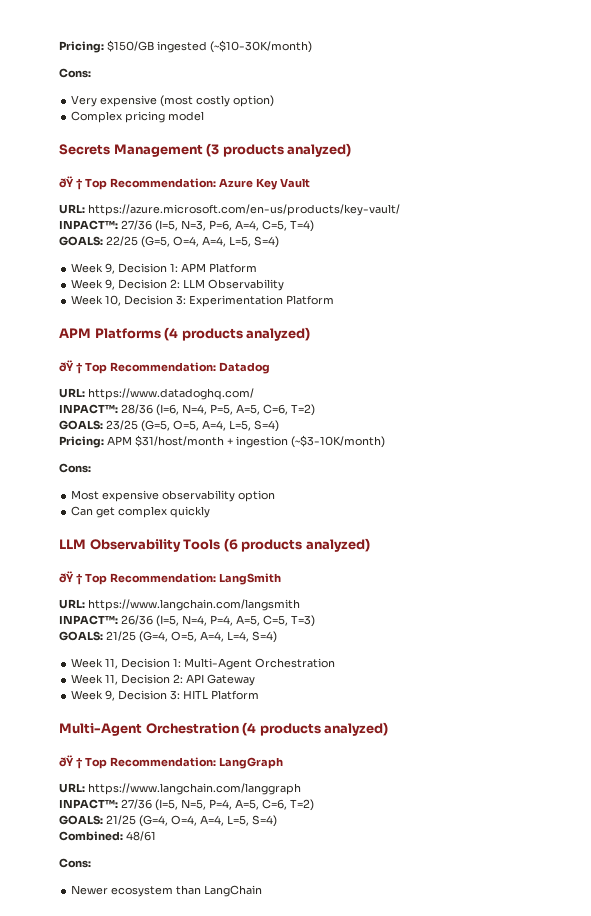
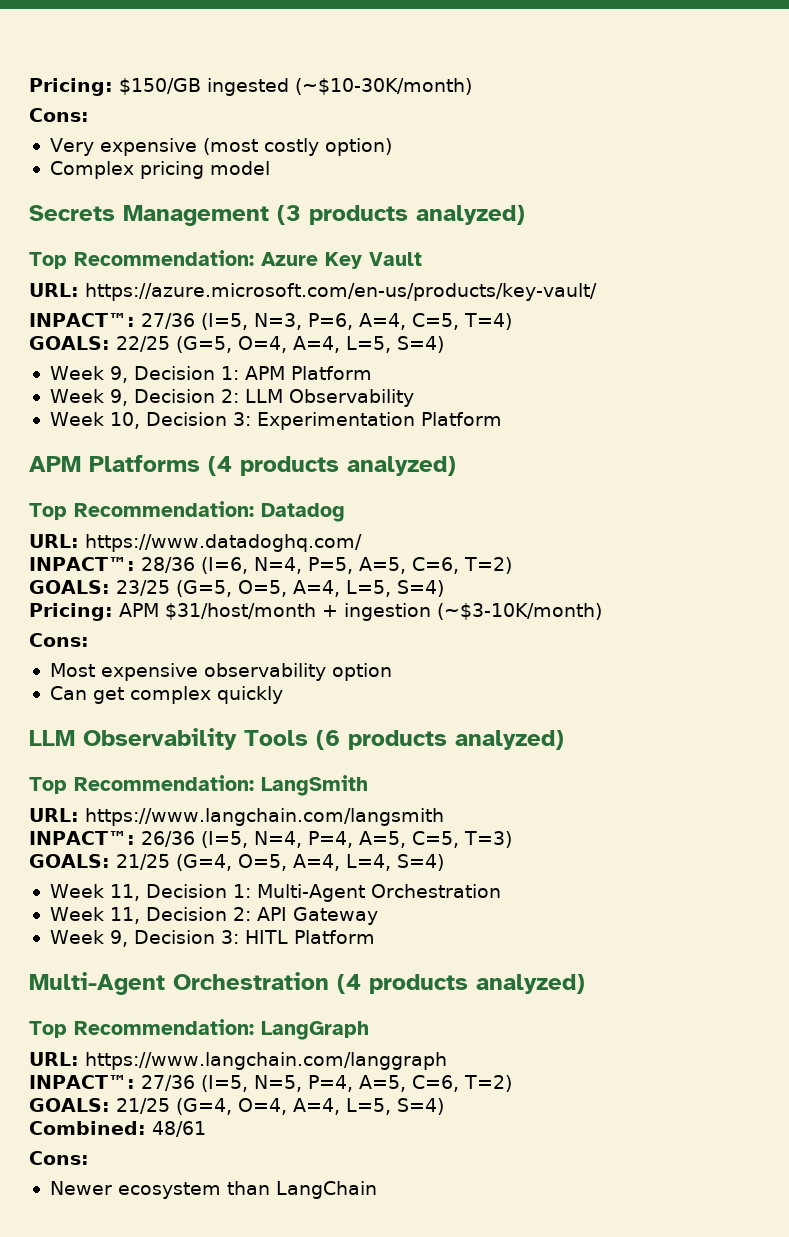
- ðŸ † Top Recommendation: Azure Key Vault
+ Top Recommendation: Azure Key Vault
- ðŸ † Top Recommendation: Datadog
+ Top Recommendation: Datadog
- ðŸ † Top Recommendation: LangSmith
+ Top Recommendation: LangSmith
- ðŸ † Top Recommendation: LangGraph
+ Top Recommendation: LangGraph

